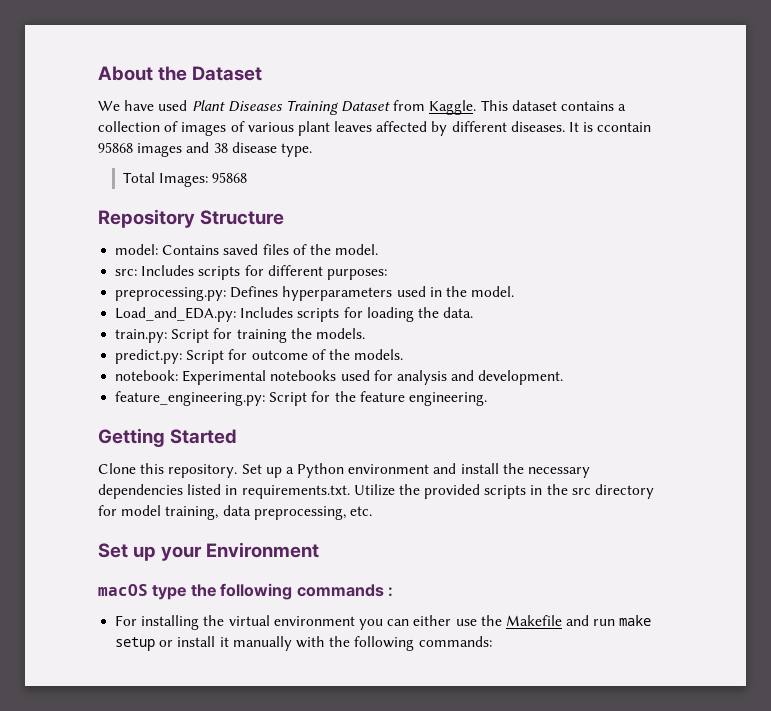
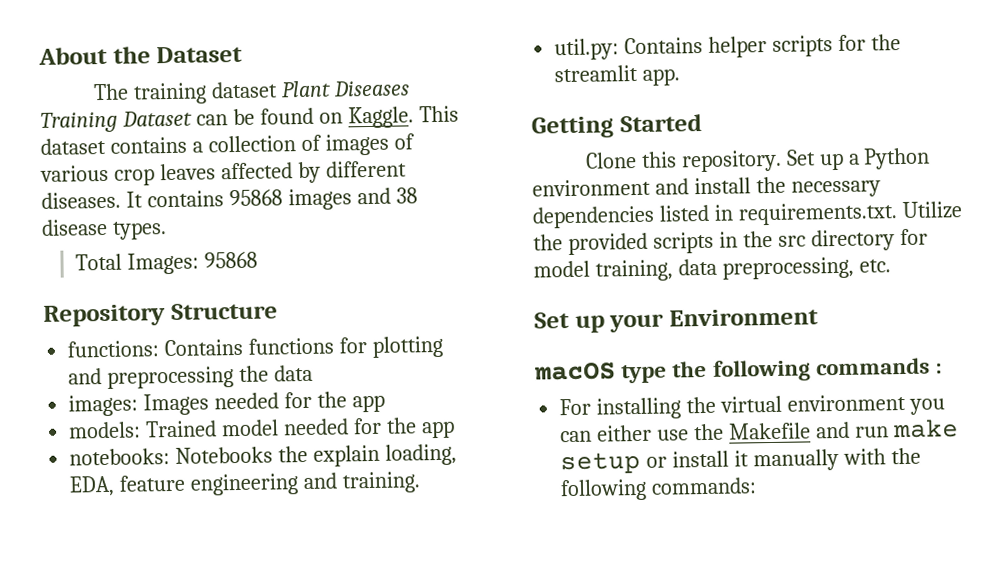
- We have used Plant Diseases Training Dataset from Kaggle.
+ The training dataset Plant Diseases Training Dataset can be found on Kaggle.
- This dataset contains a collection of images of various plant leaves affected by different diseases.
+ This dataset contains a collection of images of various crop leaves affected by different diseases.
- It is ccontain 95868 images and 38 disease type.
+ It contains 95868 images and 38 disease types.
- model: Contains saved files of the model.
- src: Includes scripts for different purposes:
- preprocessing.py: Defines hyperparameters used in the model.
- Load_and_EDA.py: Includes scripts for loading the data.
- train.py: Script for training the models.
- predict.py: Script for outcome of the models.
- notebook: Experimental notebooks used for analysis and development.
- feature_engineering.py: Script for the feature engineering.
+ functions: Contains functions for plotting and preprocessing the data
+ images: Images needed for the app
+ models: Trained model needed for the app
+ notebooks: Notebooks the explain loading, EDA, feature engineering and training.
+ util.py: Contains helper scripts for the streamlit app.

